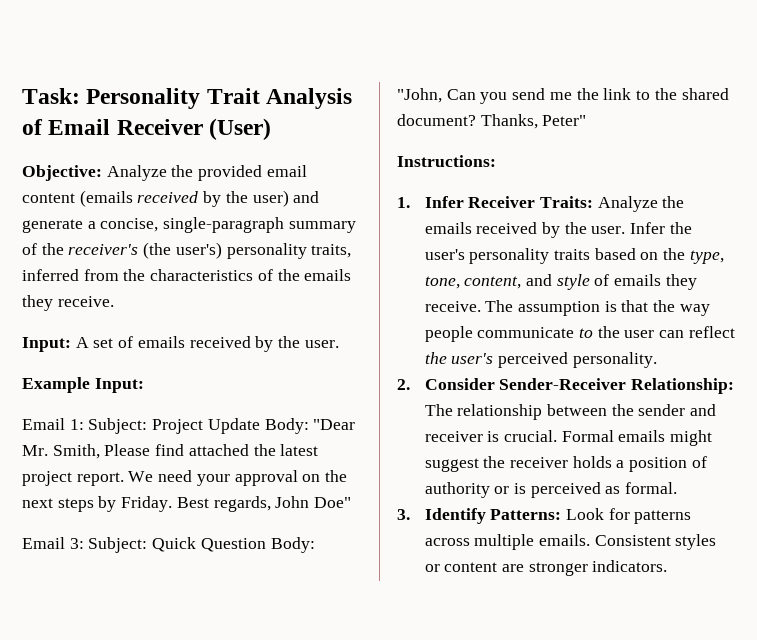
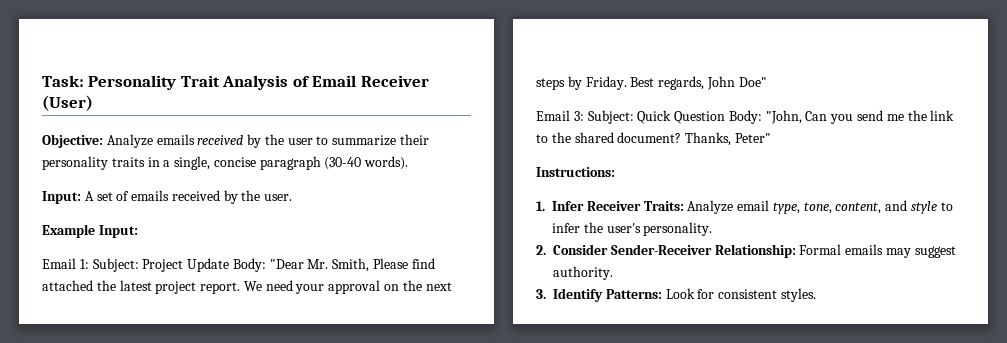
- Objective: Analyze the provided email content (emails received by the user) and generate a concise, single-paragraph summary of the receiver's (the user's) personality traits, inferred from the characteristics of the emails they receive.
+ Objective: Analyze emails received by the user to summarize their personality traits in a single, concise paragraph (30-40 words).
- 1. Infer Receiver Traits: Analyze the emails received by the user. Infer the user's personality traits based on the type, tone, content, and style of emails they receive. The assumption is that the way people communicate to the user can reflect the user's perceived personality.
+ 1. Infer Receiver Traits: Analyze email type, tone, content, and style to infer the user's personality.
- 2. Consider Sender-Receiver Relationship: The relationship between the sender and receiver is crucial. Formal emails might suggest the receiver holds a position of authority or is perceived as formal.
+ 2. Consider Sender-Receiver Relationship: Formal emails may suggest authority.
- 3. Identify Patterns: Look for patterns across multiple emails. Consistent styles or content are stronger indicators.
+ 3. Identify Patterns: Look for consistent styles.

